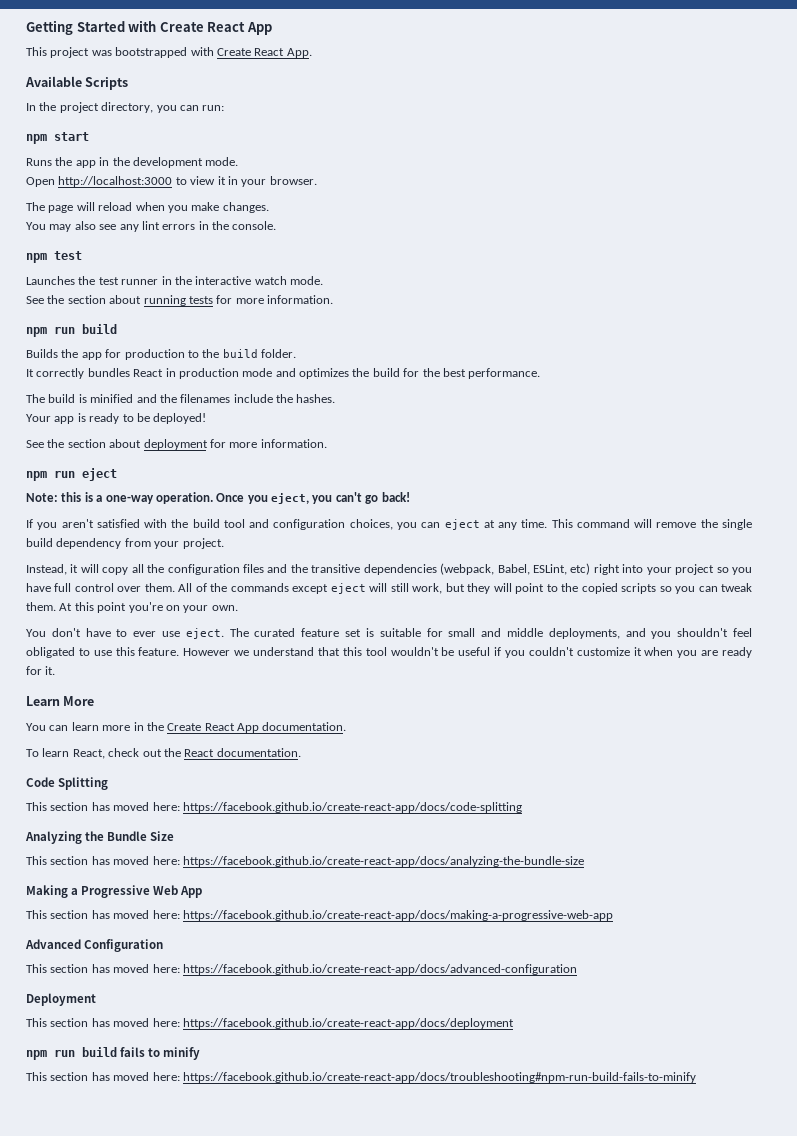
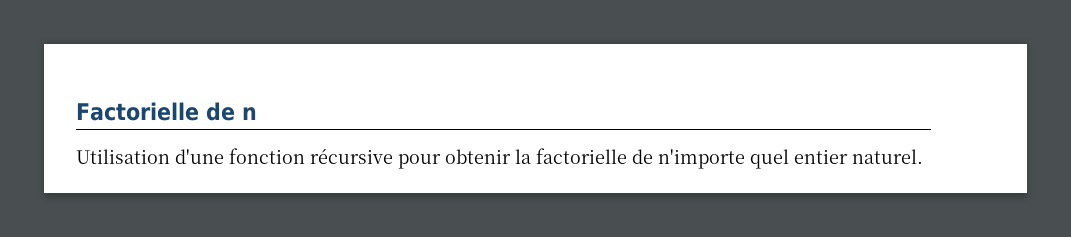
- Getting Started with Create React App
- This project was bootstrapped with Create React App.
- Available Scripts
- In the project directory, you can run:
- npm start
- Runs the app in the development mode.
- Open http://localhost:3000 to view it in your browser.
- The page will reload when you make changes.
- You may also see any lint errors in the console.
- npm test
- Launches the test runner in the interactive watch mode.
- See the section about running tests for more information.
- npm run build
- Builds the app for production to the build folder.
- It correctly bundles React in production mode and optimizes the build for the best performance.
- The build is minified and the filenames include the hashes.
- Your app is ready to be deployed!
- See the section about deployment for more information.
- npm run eject
- Note: this is a one-way operation. Once you eject, you can't go back!
- If you aren't satisfied with the build tool and configuration choices, you can eject at any time. This command will remove the single build dependency from your project.
- Instead, it will copy all the configuration files and the transitive dependencies (webpack, Babel, ESLint, etc) right into your project so you have full control over them. All of the commands except eject will still work, but they will point to the copied scripts so you can tweak them. At this point you're on your own.
- You don't have to ever use eject. The curated feature set is suitable for small and middle deployments, and you shouldn't feel obligated to use this feature. However we understand that this tool wouldn't be useful if you couldn't customize it when you are ready for it.
- Learn More
- You can learn more in the Create React App documentation.
- To learn React, check out the React documentation.
- Code Splitting
- This section has moved here: https://facebook.github.io/create-react-app/docs/code-splitting
- Analyzing the Bundle Size
- This section has moved here: https://facebook.github.io/create-react-app/docs/analyzing-the-bundle-size
- Making a Progressive Web App
- This section has moved here: https://facebook.github.io/create-react-app/docs/making-a-progressive-web-app
- Advanced Configuration
- This section has moved here: https://facebook.github.io/create-react-app/docs/advanced-configuration
- Deployment
- This section has moved here: https://facebook.github.io/create-react-app/docs/deployment
- npm run build fails to minify
- This section has moved here: https://facebook.github.io/create-react-app/docs/troubleshooting#npm-run-build-fails-to-minify
+ Factorielle de n
+ Utilisation d'une fonction récursive pour obtenir la factorielle de n'importe quel entier naturel.

